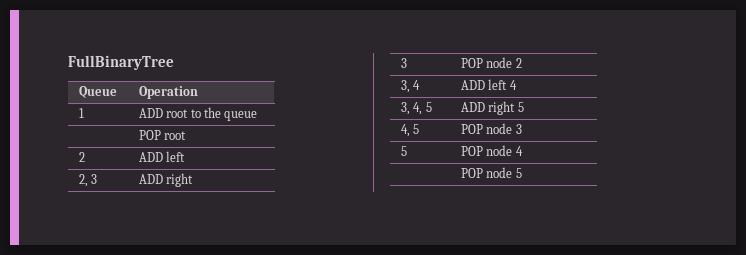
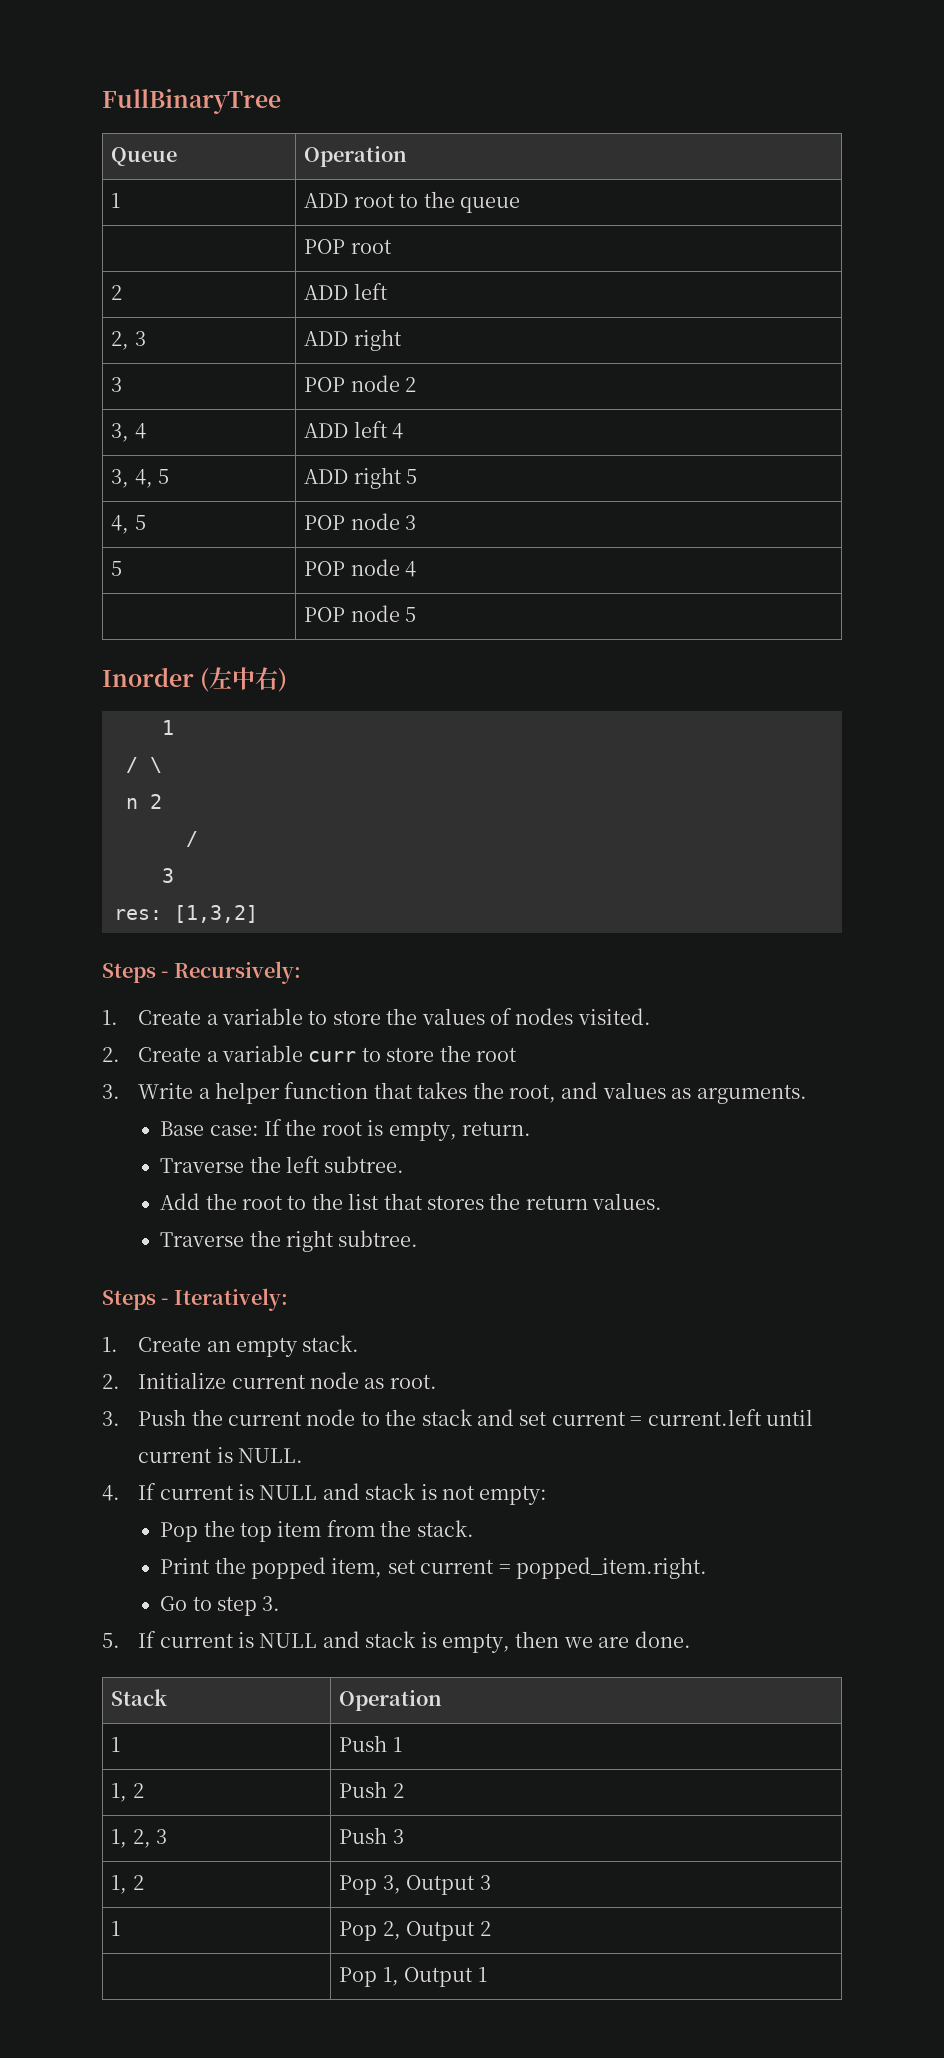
+ Inorder (左中右)
+ 1
+ / \
+ n 2
+ /
+ 3
+ res: [1,3,2]
+ Steps - Recursively:
+ 1. Create a variable to store the values of nodes visited.
+ 2. Create a variable curr to store the root
+ 3. Write a helper function that takes the root, and values as arguments.
+ Base case: If the root is empty, return.
+ Traverse the left subtree.
+ Add the root to the list that stores the return values.
+ Traverse the right subtree.
+ Steps - Iteratively:
+ 1. Create an empty stack.
+ 2. Initialize current node as root.
+ 3. Push the current node to the stack and set current = current.left until current is NULL.
+ 4. If current is NULL and stack is not empty:
+ Pop the top item from the stack.
+ Print the popped item, set current = popped_item.right.
+ Go to step 3.
+ 5. If current is NULL and stack is empty, then we are done.
+ Stack | Operation
+ 1 | Push 1
+ 1, 2 | Push 2
+ 1, 2, 3 | Push 3
+ 1, 2 | Pop 3, Output 3
+ 1 | Pop 2, Output 2
+ | Pop 1, Output 1

